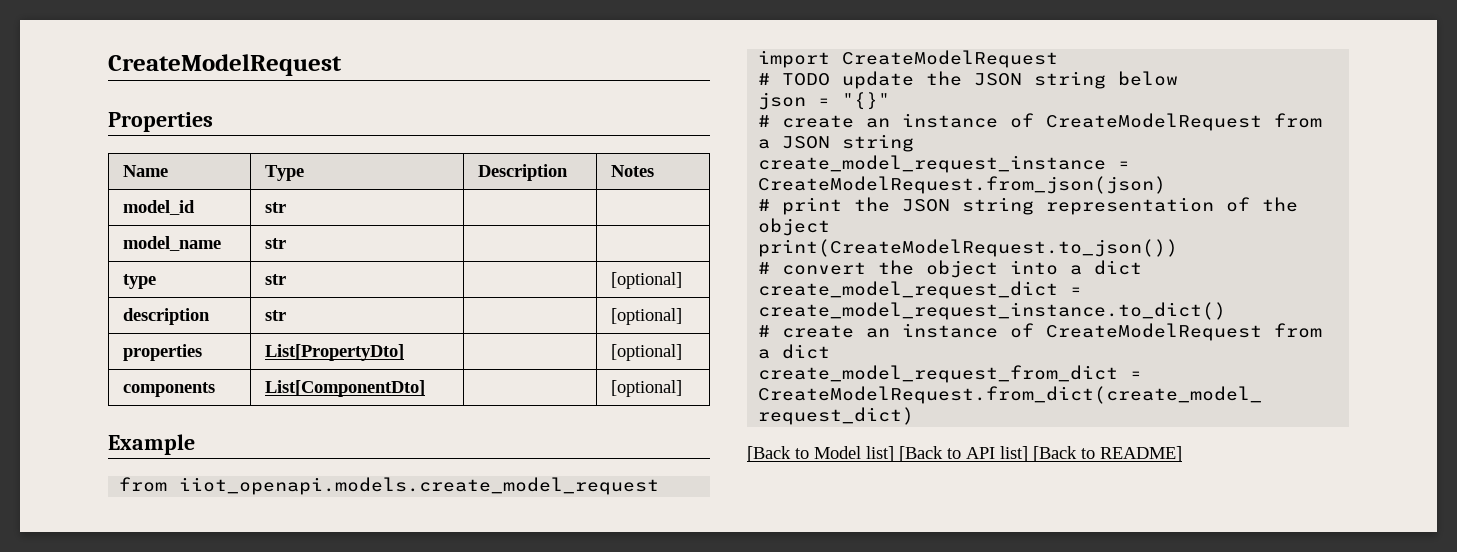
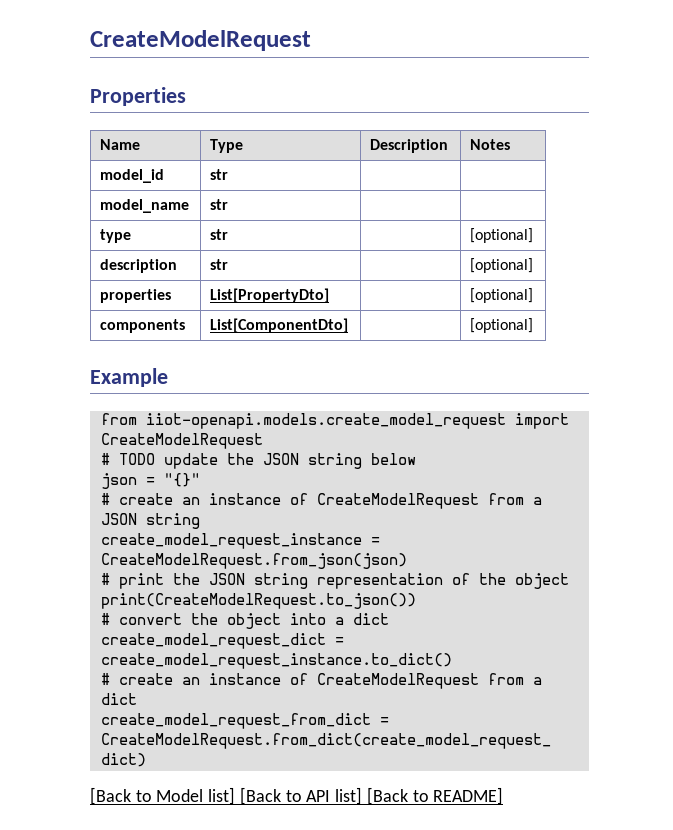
- from iiot_openapi.models.create_model_request import CreateModelRequest
+ from iiot-openapi.models.create_model_request import CreateModelRequest

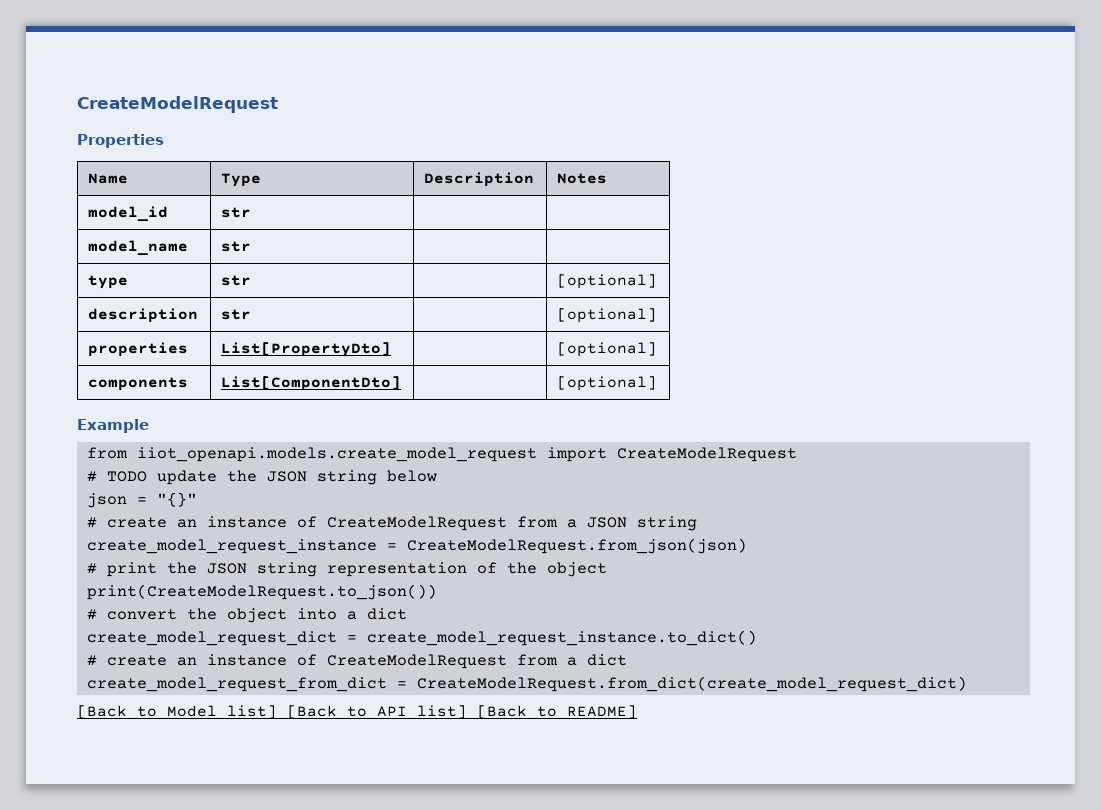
- from iiot-openapi.models.create_model_request import CreateModelRequest
+ from iiot_openapi.models.create_model_request import CreateModelRequest

